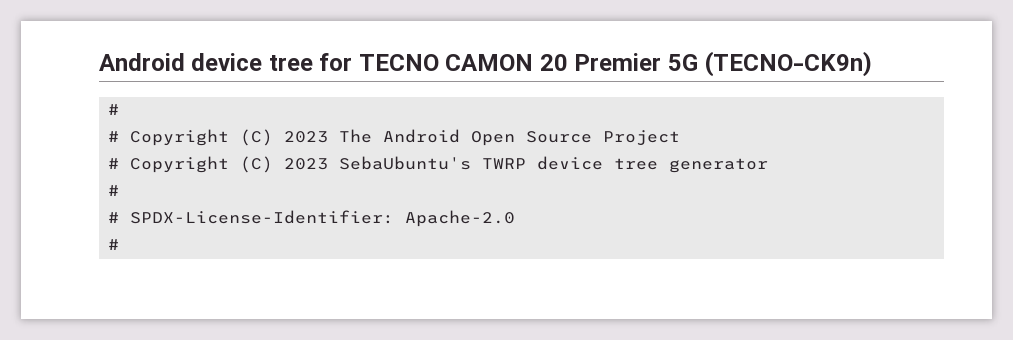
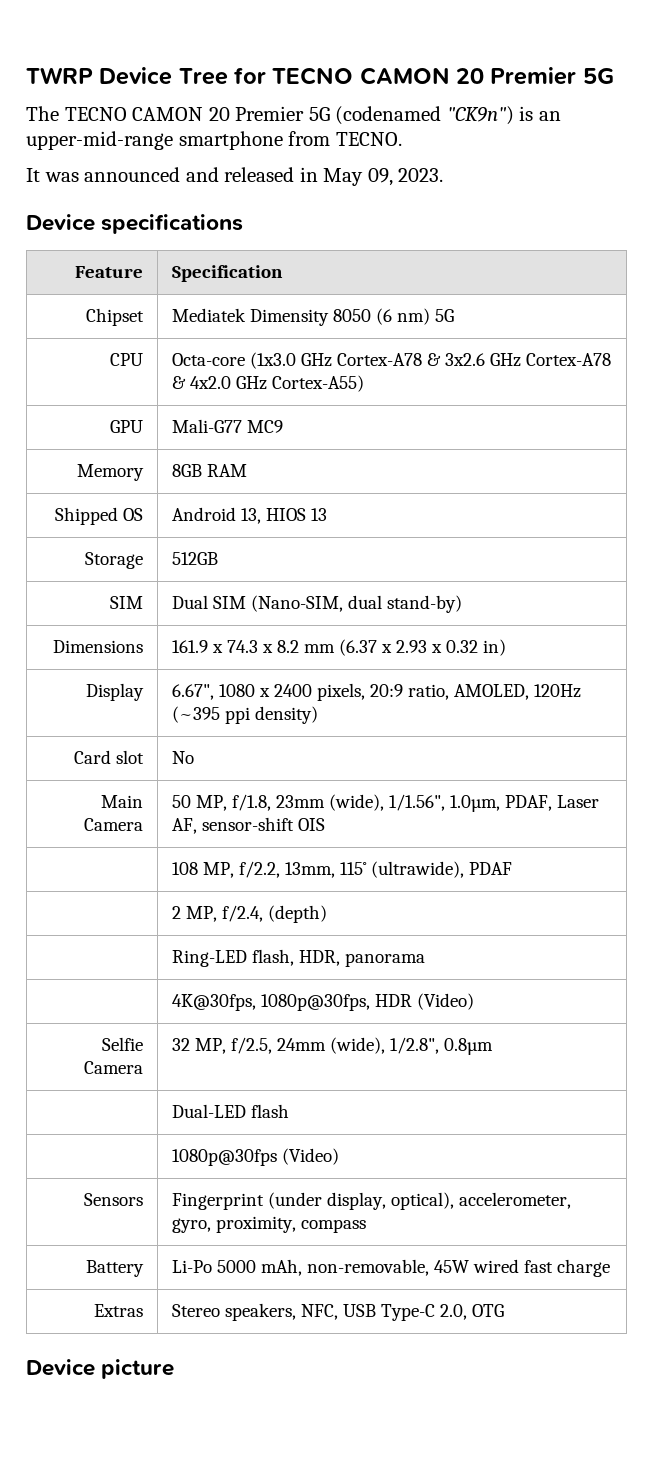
- Android device tree for TECNO CAMON 20 Premier 5G (TECNO-CK9n)
- #
- # Copyright (C) 2023 The Android Open Source Project
- # Copyright (C) 2023 SebaUbuntu's TWRP device tree generator
- #
- # SPDX-License-Identifier: Apache-2.0
- #
+ TWRP Device Tree for TECNO CAMON 20 Premier 5G
+ The TECNO CAMON 20 Premier 5G (codenamed "CK9n") is an upper-mid-range smartphone from TECNO.
+ It was announced and released in May 09, 2023.
+ Device specifications
+ Feature | Specification
+ Chipset | Mediatek Dimensity 8050 (6 nm) 5G
+ CPU | Octa-core (1x3.0 GHz Cortex-A78 & 3x2.6 GHz Cortex-A78 & 4x2.0 GHz Cortex-A55)
+ GPU | Mali-G77 MC9
+ Memory | 8GB RAM
+ Shipped OS | Android 13, HIOS 13
+ Storage | 512GB
+ SIM | Dual SIM (Nano-SIM, dual stand-by)
+ Dimensions | 161.9 x 74.3 x 8.2 mm (6.37 x 2.93 x 0.32 in)
+ Display | 6.67", 1080 x 2400 pixels, 20:9 ratio, AMOLED, 120Hz (~395 ppi density)
+ Card slot | No
+ Main Camera | 50 MP, f/1.8, 23mm (wide), 1/1.56", 1.0µm, PDAF, Laser AF, sensor-shift OIS
+ | 108 MP, f/2.2, 13mm, 115˚ (ultrawide), PDAF
+ | 2 MP, f/2.4, (depth)
+ | Ring-LED flash, HDR, panorama
+ | 4K@30fps, 1080p@30fps, HDR (Video)
+ Selfie Camera | 32 MP, f/2.5, 24mm (wide), 1/2.8", 0.8µm
+ | Dual-LED flash
+ | 1080p@30fps (Video)
+ Sensors | Fingerprint (under display, optical), accelerometer, gyro, proximity, compass
+ Battery | Li-Po 5000 mAh, non-removable, 45W wired fast charge
+ Extras | Stereo speakers, NFC, USB Type-C 2.0, OTG
+ Device picture

